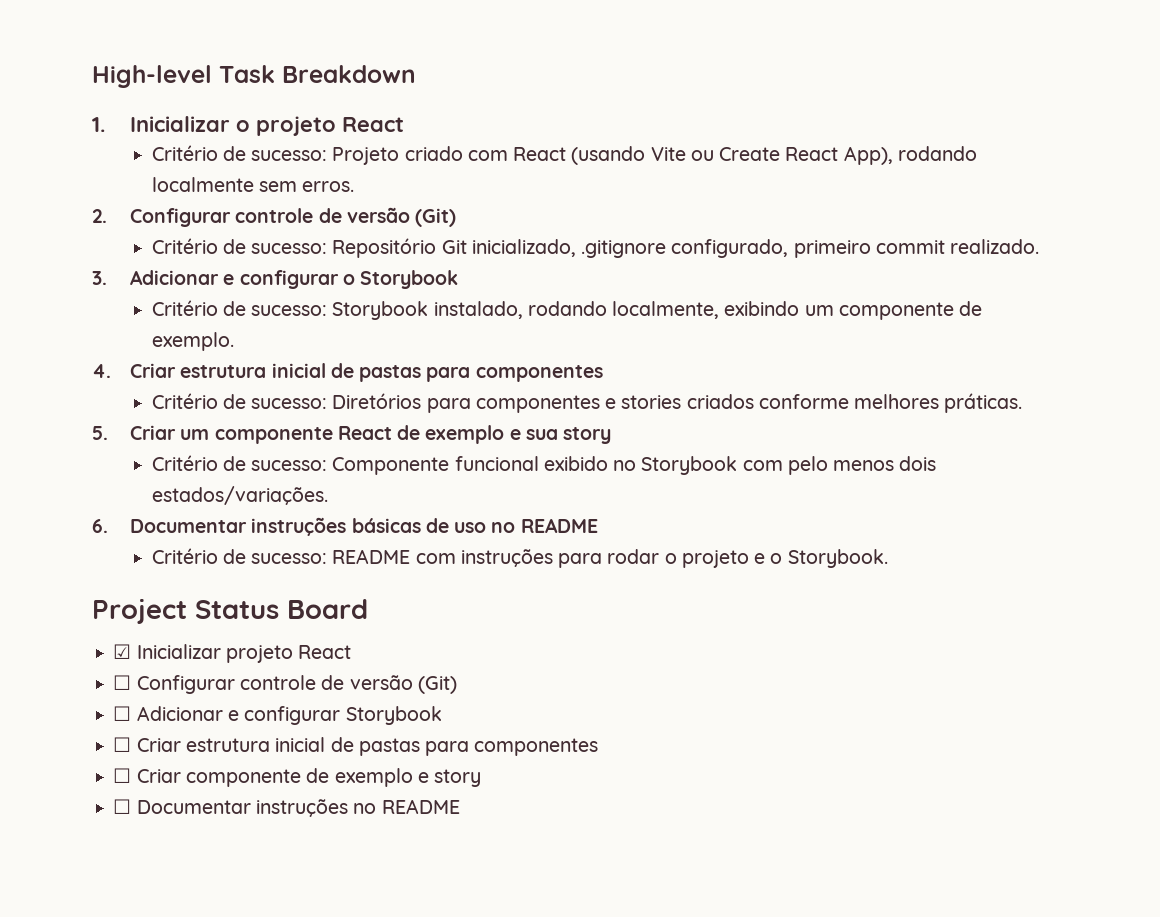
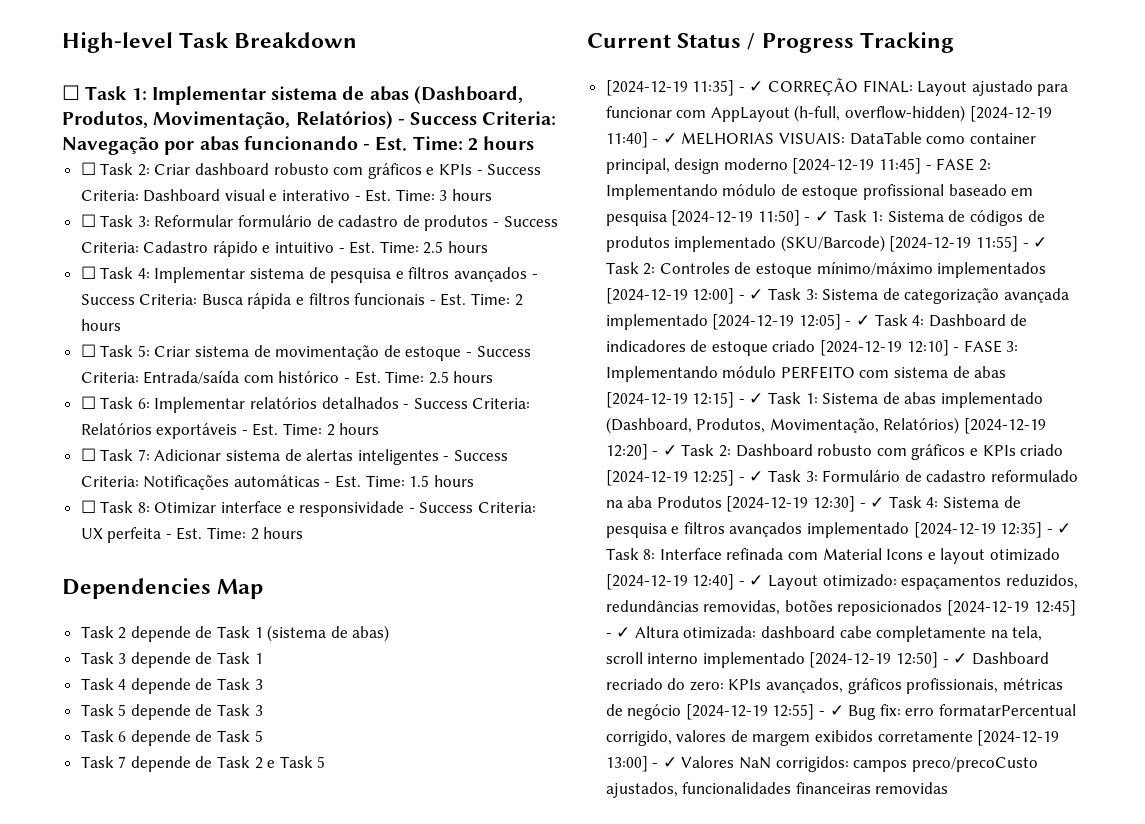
- 1. Inicializar o projeto React
- Critério de sucesso: Projeto criado com React (usando Vite ou Create React App), rodando localmente sem erros.
- 2. Configurar controle de versão (Git)
- Critério de sucesso: Repositório Git inicializado, .gitignore configurado, primeiro commit realizado.
- 3. Adicionar e configurar o Storybook
- Critério de sucesso: Storybook instalado, rodando localmente, exibindo um componente de exemplo.
- 4. Criar estrutura inicial de pastas para componentes
- Critério de sucesso: Diretórios para componentes e stories criados conforme melhores práticas.
- 5. Criar um componente React de exemplo e sua story
- Critério de sucesso: Componente funcional exibido no Storybook com pelo menos dois estados/variações.
- 6. Documentar instruções básicas de uso no README
- Critério de sucesso: README com instruções para rodar o projeto e o Storybook.
- Project Status Board
- ☑ Inicializar projeto React
- ☐ Configurar controle de versão (Git)
- ☐ Adicionar e configurar Storybook
- ☐ Criar estrutura inicial de pastas para componentes
- ☐ Criar componente de exemplo e story
- ☐ Documentar instruções no README
+ ☐ Task 1: Implementar sistema de abas (Dashboard, Produtos, Movimentação, Relatórios) - Success Criteria: Navegação por abas funcionando - Est. Time: 2 hours
+ ☐ Task 2: Criar dashboard robusto com gráficos e KPIs - Success Criteria: Dashboard visual e interativo - Est. Time: 3 hours
+ ☐ Task 3: Reformular formulário de cadastro de produtos - Success Criteria: Cadastro rápido e intuitivo - Est. Time: 2.5 hours
+ ☐ Task 4: Implementar sistema de pesquisa e filtros avançados - Success Criteria: Busca rápida e filtros funcionais - Est. Time: 2 hours
+ ☐ Task 5: Criar sistema de movimentação de estoque - Success Criteria: Entrada/saída com histórico - Est. Time: 2.5 hours
+ ☐ Task 6: Implementar relatórios detalhados - Success Criteria: Relatórios exportáveis - Est. Time: 2 hours
+ ☐ Task 7: Adicionar sistema de alertas inteligentes - Success Criteria: Notificações automáticas - Est. Time: 1.5 hours
+ ☐ Task 8: Otimizar interface e responsividade - Success Criteria: UX perfeita - Est. Time: 2 hours
+ Dependencies Map
+ Task 2 depende de Task 1 (sistema de abas)
+ Task 3 depende de Task 1
+ Task 4 depende de Task 3
+ Task 5 depende de Task 3
+ Task 6 depende de Task 5
+ Task 7 depende de Task 2 e Task 5
+ Current Status / Progress Tracking
+ [2024-12-19 11:35] - ✓ CORREÇÃO FINAL: Layout ajustado para funcionar com AppLayout (h-full, overflow-hidden) [2024-12-19 11:40] - ✓ MELHORIAS VISUAIS: DataTable como container principal, design moderno [2024-12-19 11:45] - FASE 2: Implementando módulo de estoque profissional baseado em pesquisa [2024-12-19 11:50] - ✓ Task 1: Sistema de códigos de produtos implementado (SKU/Barcode) [2024-12-19 11:55] - ✓ Task 2: Controles de estoque mínimo/máximo implementados [2024-12-19 12:00] - ✓ Task 3: Sistema de categorização avançada implementado [2024-12-19 12:05] - ✓ Task 4: Dashboard de indicadores de estoque criado [2024-12-19 12:10] - FASE 3: Implementando módulo PERFEITO com sistema de abas [2024-12-19 12:15] - ✓ Task 1: Sistema de abas implementado (Dashboard, Produtos, Movimentação, Relatórios) [2024-12-19 12:20] - ✓ Task 2: Dashboard robusto com gráficos e KPIs criado [2024-12-19 12:25] - ✓ Task 3: Formulário de cadastro reformulado na aba Produtos [2024-12-19 12:30] - ✓ Task 4: Sistema de pesquisa e filtros avançados implementado [2024-12-19 12:35] - ✓ Task 8: Interface refinada com Material Icons e layout otimizado [2024-12-19 12:40] - ✓ Layout otimizado: espaçamentos reduzidos, redundâncias removidas, botões reposicionados [2024-12-19 12:45] - ✓ Altura otimizada: dashboard cabe completamente na tela, scroll interno implementado [2024-12-19 12:50] - ✓ Dashboard recriado do zero: KPIs avançados, gráficos profissionais, métricas de negócio [2024-12-19 12:55] - ✓ Bug fix: erro formatarPercentual corrigido, valores de margem exibidos corretamente [2024-12-19 13:00] - ✓ Valores NaN corrigidos: campos preco/precoCusto ajustados, funcionalidades financeiras removidas

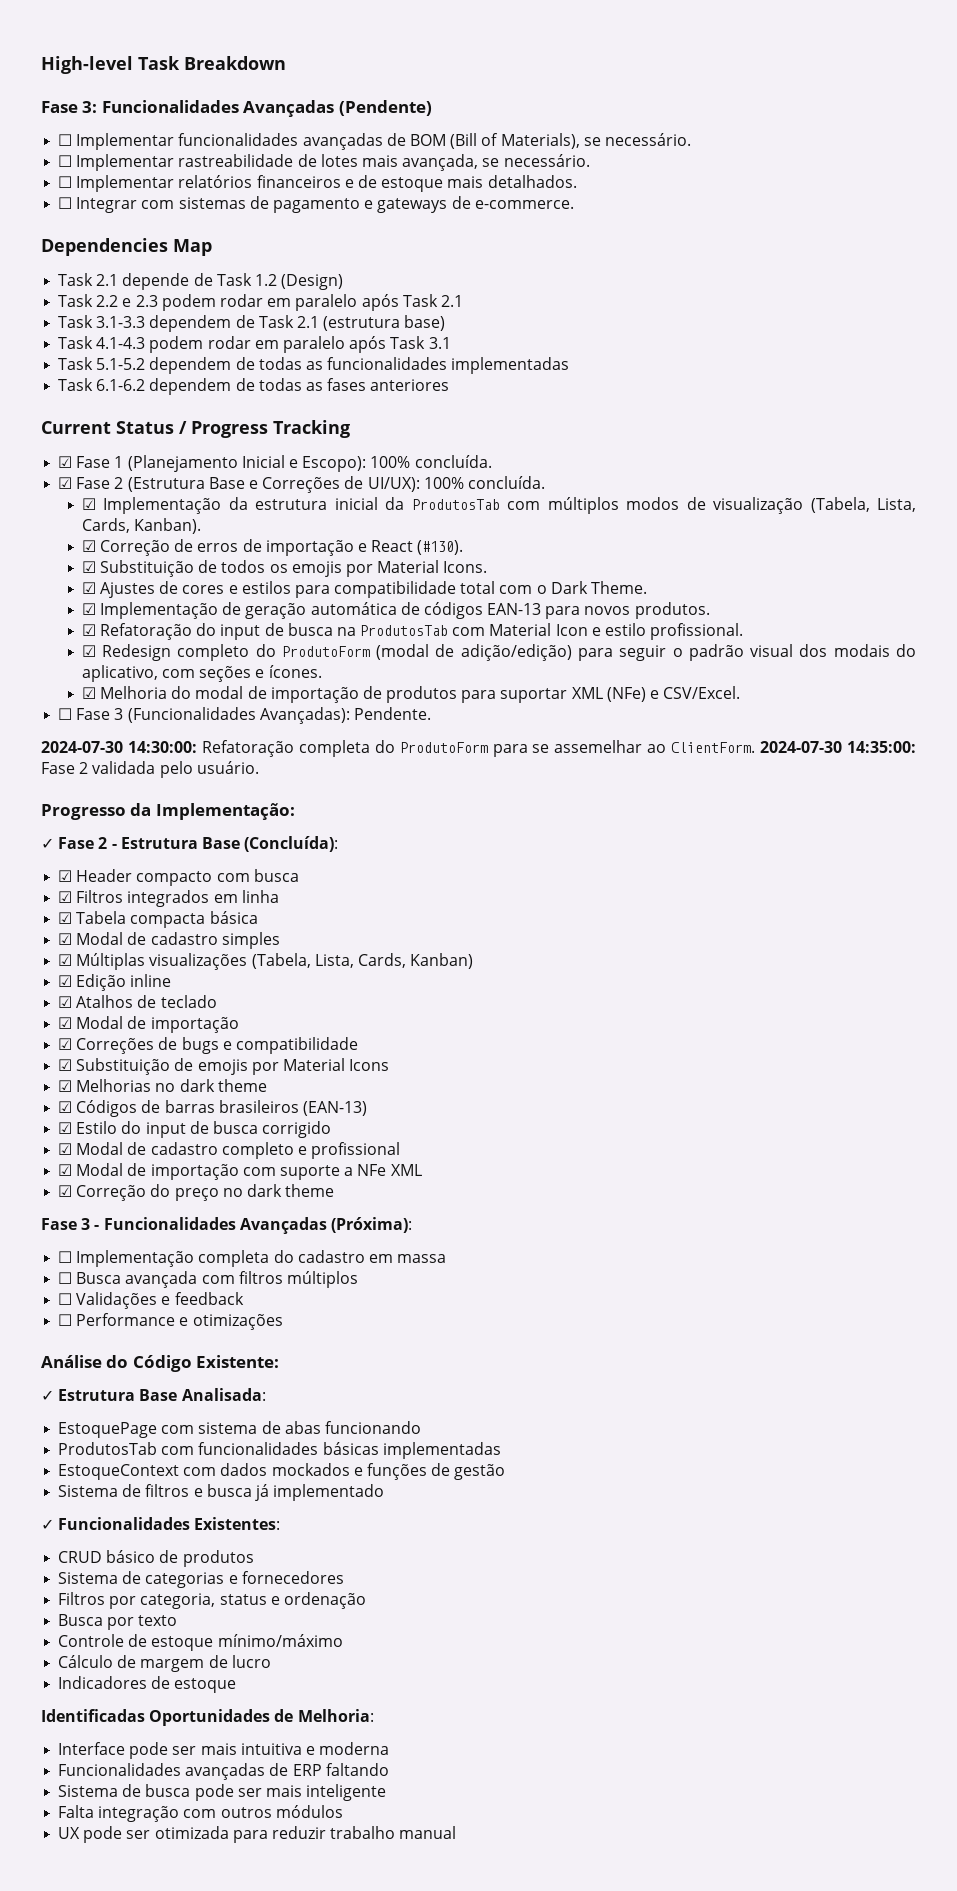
- ☐ Task 1: Implementar sistema de abas (Dashboard, Produtos, Movimentação, Relatórios) - Success Criteria: Navegação por abas funcionando - Est. Time: 2 hours
- ☐ Task 2: Criar dashboard robusto com gráficos e KPIs - Success Criteria: Dashboard visual e interativo - Est. Time: 3 hours
- ☐ Task 3: Reformular formulário de cadastro de produtos - Success Criteria: Cadastro rápido e intuitivo - Est. Time: 2.5 hours
- ☐ Task 4: Implementar sistema de pesquisa e filtros avançados - Success Criteria: Busca rápida e filtros funcionais - Est. Time: 2 hours
- ☐ Task 5: Criar sistema de movimentação de estoque - Success Criteria: Entrada/saída com histórico - Est. Time: 2.5 hours
- ☐ Task 6: Implementar relatórios detalhados - Success Criteria: Relatórios exportáveis - Est. Time: 2 hours
- ☐ Task 7: Adicionar sistema de alertas inteligentes - Success Criteria: Notificações automáticas - Est. Time: 1.5 hours
- ☐ Task 8: Otimizar interface e responsividade - Success Criteria: UX perfeita - Est. Time: 2 hours
+ Fase 3: Funcionalidades Avançadas (Pendente)
+ ☐ Implementar funcionalidades avançadas de BOM (Bill of Materials), se necessário.
+ ☐ Implementar rastreabilidade de lotes mais avançada, se necessário.
+ ☐ Implementar relatórios financeiros e de estoque mais detalhados.
+ ☐ Integrar com sistemas de pagamento e gateways de e-commerce.
- Task 2 depende de Task 1 (sistema de abas)
- Task 3 depende de Task 1
- Task 4 depende de Task 3
- Task 5 depende de Task 3
- Task 6 depende de Task 5
- Task 7 depende de Task 2 e Task 5
+ Task 2.1 depende de Task 1.2 (Design)
+ Task 2.2 e 2.3 podem rodar em paralelo após Task 2.1
+ Task 3.1-3.3 dependem de Task 2.1 (estrutura base)
+ Task 4.1-4.3 podem rodar em paralelo após Task 3.1
+ Task 5.1-5.2 dependem de todas as funcionalidades implementadas
+ Task 6.1-6.2 dependem de todas as fases anteriores
- [2024-12-19 11:35] - ✓ CORREÇÃO FINAL: Layout ajustado para funcionar com AppLayout (h-full, overflow-hidden) [2024-12-19 11:40] - ✓ MELHORIAS VISUAIS: DataTable como container principal, design moderno [2024-12-19 11:45] - FASE 2: Implementando módulo de estoque profissional baseado em pesquisa [2024-12-19 11:50] - ✓ Task 1: Sistema de códigos de produtos implementado (SKU/Barcode) [2024-12-19 11:55] - ✓ Task 2: Controles de estoque mínimo/máximo implementados [2024-12-19 12:00] - ✓ Task 3: Sistema de categorização avançada implementado [2024-12-19 12:05] - ✓ Task 4: Dashboard de indicadores de estoque criado [2024-12-19 12:10] - FASE 3: Implementando módulo PERFEITO com sistema de abas [2024-12-19 12:15] - ✓ Task 1: Sistema de abas implementado (Dashboard, Produtos, Movimentação, Relatórios) [2024-12-19 12:20] - ✓ Task 2: Dashboard robusto com gráficos e KPIs criado [2024-12-19 12:25] - ✓ Task 3: Formulário de cadastro reformulado na aba Produtos [2024-12-19 12:30] - ✓ Task 4: Sistema de pesquisa e filtros avançados implementado [2024-12-19 12:35] - ✓ Task 8: Interface refinada com Material Icons e layout otimizado [2024-12-19 12:40] - ✓ Layout otimizado: espaçamentos reduzidos, redundâncias removidas, botões reposicionados [2024-12-19 12:45] - ✓ Altura otimizada: dashboard cabe completamente na tela, scroll interno implementado [2024-12-19 12:50] - ✓ Dashboard recriado do zero: KPIs avançados, gráficos profissionais, métricas de negócio [2024-12-19 12:55] - ✓ Bug fix: erro formatarPercentual corrigido, valores de margem exibidos corretamente [2024-12-19 13:00] - ✓ Valores NaN corrigidos: campos preco/precoCusto ajustados, funcionalidades financeiras removidas
+ ☑ Fase 1 (Planejamento Inicial e Escopo): 100% concluída.
+ ☑ Fase 2 (Estrutura Base e Correções de UI/UX): 100% concluída.
+ ☑ Implementação da estrutura inicial da ProdutosTab com múltiplos modos de visualização (Tabela, Lista, Cards, Kanban).
+ ☑ Correção de erros de importação e React (#130).
+ ☑ Substituição de todos os emojis por Material Icons.
+ ☑ Ajustes de cores e estilos para compatibilidade total com o Dark Theme.
+ ☑ Implementação de geração automática de códigos EAN-13 para novos produtos.
+ ☑ Refatoração do input de busca na ProdutosTab com Material Icon e estilo profissional.
+ ☑ Redesign completo do ProdutoForm (modal de adição/edição) para seguir o padrão visual dos modais do aplicativo, com seções e ícones.
+ ☑ Melhoria do modal de importação de produtos para suportar XML (NFe) e CSV/Excel.
+ ☐ Fase 3 (Funcionalidades Avançadas): Pendente.
+ 2024-07-30 14:30:00: Refatoração completa do ProdutoForm para se assemelhar ao ClientForm. 2024-07-30 14:35:00: Fase 2 validada pelo usuário.
+ Progresso da Implementação:
+ ✓ Fase 2 - Estrutura Base (Concluída):
+ ☑ Header compacto com busca
+ ☑ Filtros integrados em linha
+ ☑ Tabela compacta básica
+ ☑ Modal de cadastro simples
+ ☑ Múltiplas visualizações (Tabela, Lista, Cards, Kanban)
+ ☑ Edição inline
+ ☑ Atalhos de teclado
+ ☑ Modal de importação
+ ☑ Correções de bugs e compatibilidade
+ ☑ Substituição de emojis por Material Icons
+ ☑ Melhorias no dark theme
+ ☑ Códigos de barras brasileiros (EAN-13)
+ ☑ Estilo do input de busca corrigido
+ ☑ Modal de cadastro completo e profissional
+ ☑ Modal de importação com suporte a NFe XML
+ ☑ Correção do preço no dark theme
+ Fase 3 - Funcionalidades Avançadas (Próxima):
+ ☐ Implementação completa do cadastro em massa
+ ☐ Busca avançada com filtros múltiplos
+ ☐ Validações e feedback
+ ☐ Performance e otimizações
+ Análise do Código Existente:
+ ✓ Estrutura Base Analisada:
+ EstoquePage com sistema de abas funcionando
+ ProdutosTab com funcionalidades básicas implementadas
+ EstoqueContext com dados mockados e funções de gestão
+ Sistema de filtros e busca já implementado
+ ✓ Funcionalidades Existentes:
+ CRUD básico de produtos
+ Sistema de categorias e fornecedores
+ Filtros por categoria, status e ordenação
+ Busca por texto
+ Controle de estoque mínimo/máximo
+ Cálculo de margem de lucro
+ Indicadores de estoque
+ Identificadas Oportunidades de Melhoria:
+ Interface pode ser mais intuitiva e moderna
+ Funcionalidades avançadas de ERP faltando
+ Sistema de busca pode ser mais inteligente
+ Falta integração com outros módulos
+ UX pode ser otimizada para reduzir trabalho manual

